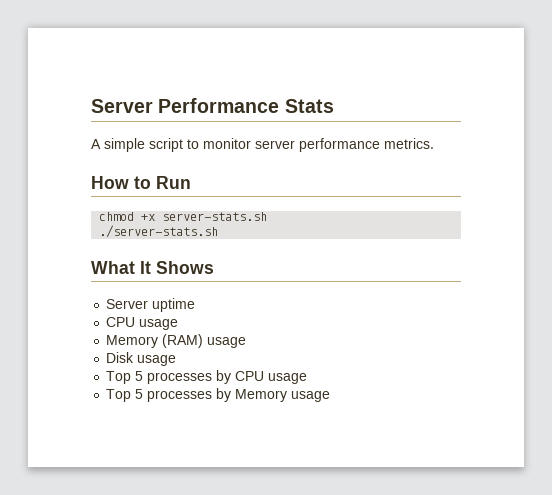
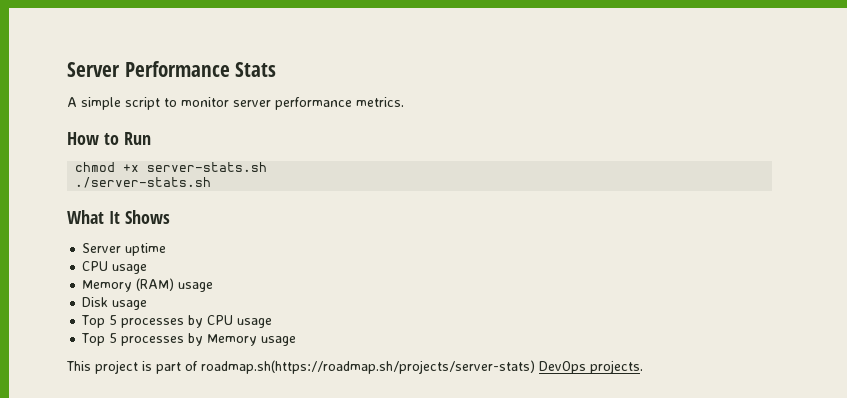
+ This project is part of roadmap.sh(https://roadmap.sh/projects/server-stats) DevOps projects.

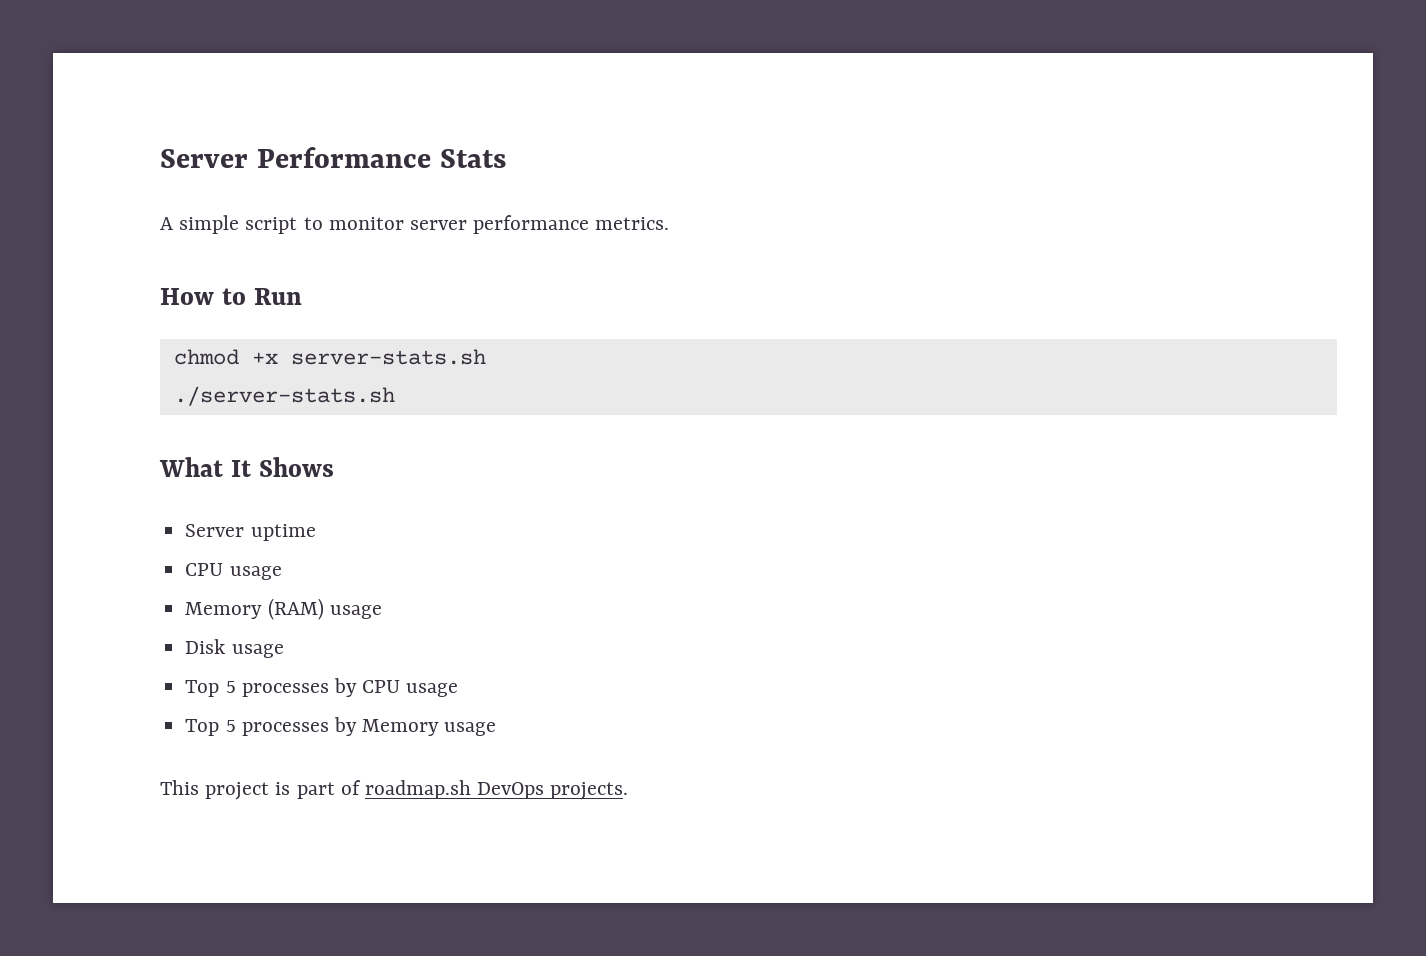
- This project is part of roadmap.sh(https://roadmap.sh/projects/server-stats) DevOps projects.
+ This project is part of roadmap.sh DevOps projects.

